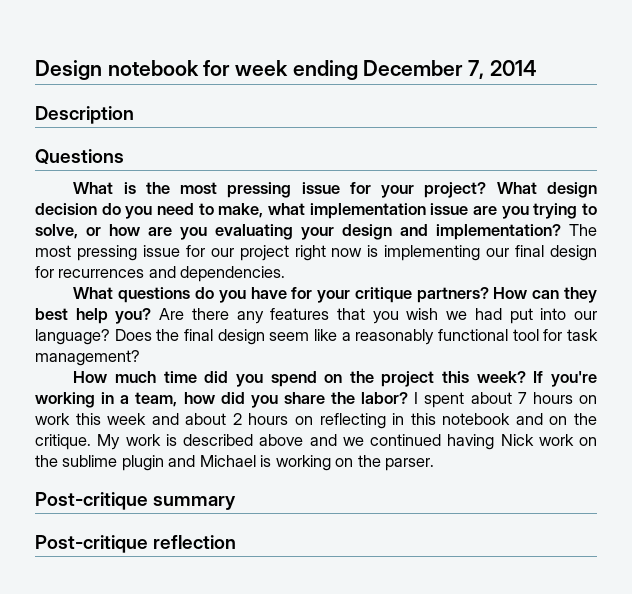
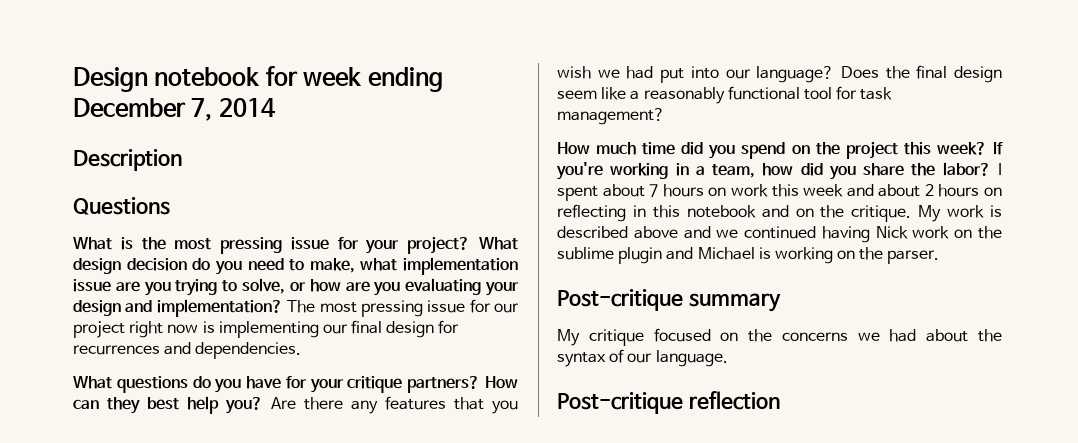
+ My critique focused on the concerns we had about the syntax of our language.

